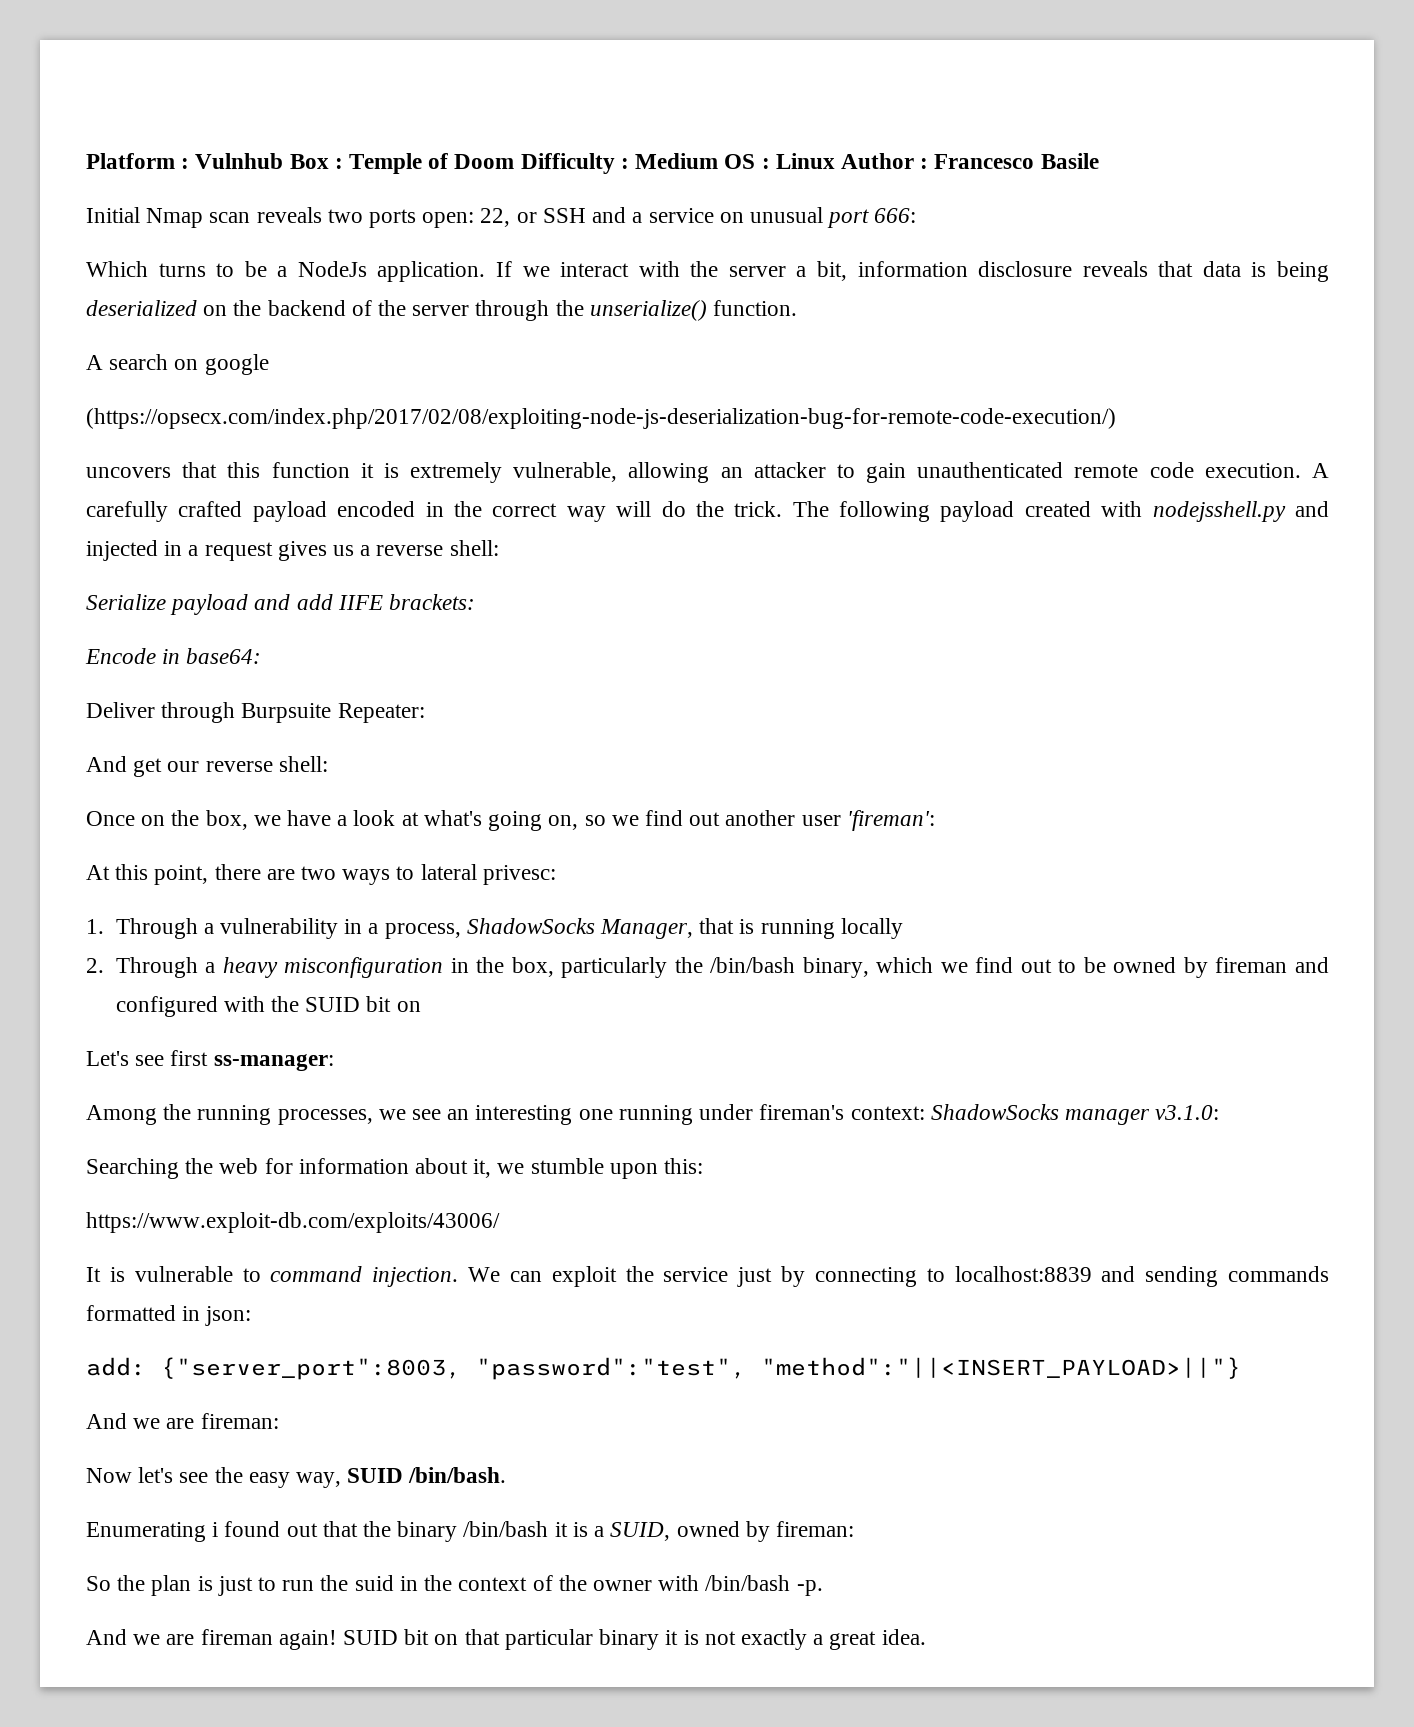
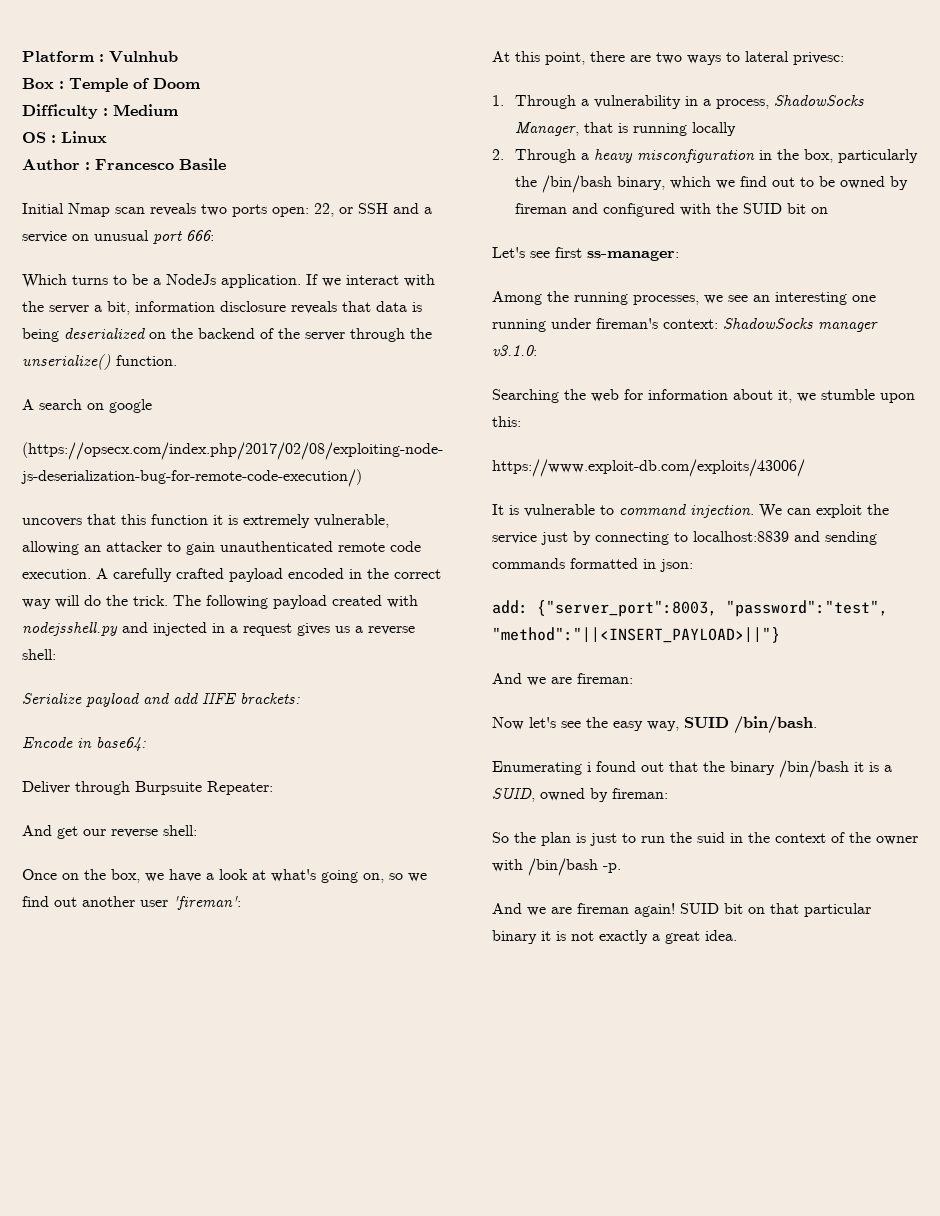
- Platform : Vulnhub Box : Temple of Doom Difficulty : Medium OS : Linux Author : Francesco Basile
+ Platform : Vulnhub
+ Box : Temple of Doom
+ Difficulty : Medium
+ OS : Linux
+ Author : Francesco Basile

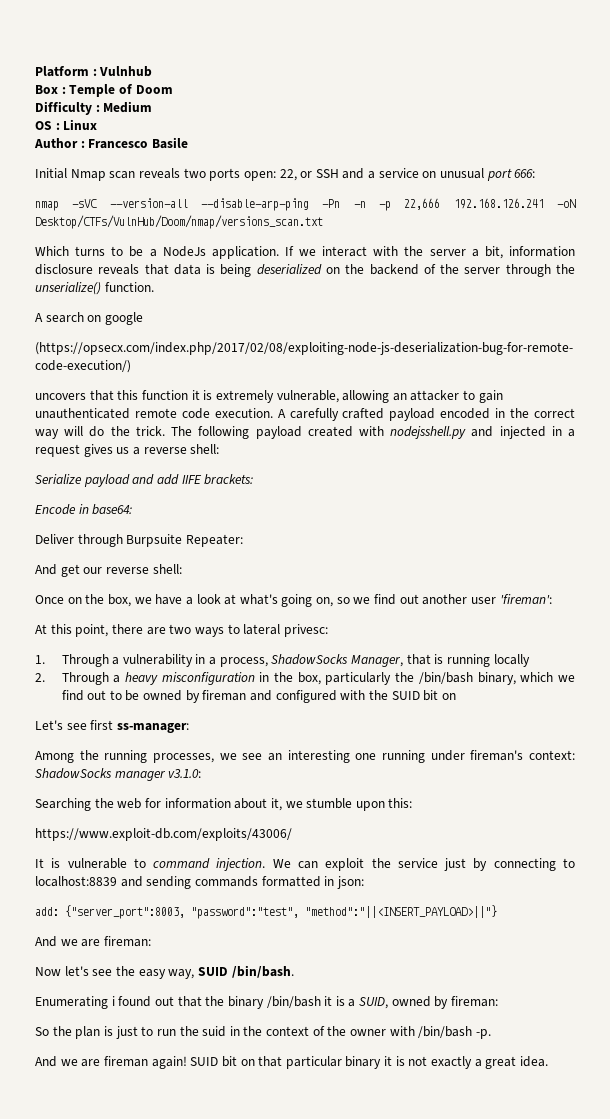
+ nmap -sVC --version-all --disable-arp-ping -Pn -n -p 22,666 192.168.126.241 -oN Desktop/CTFs/VulnHub/Doom/nmap/versions_scan.txt

